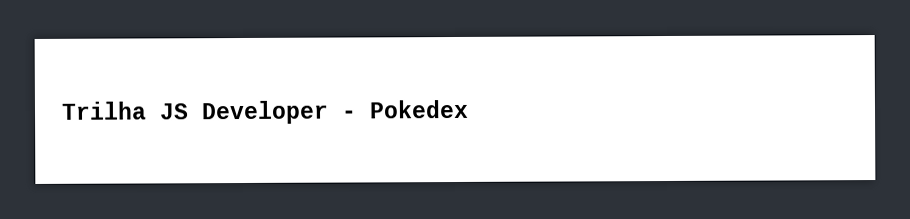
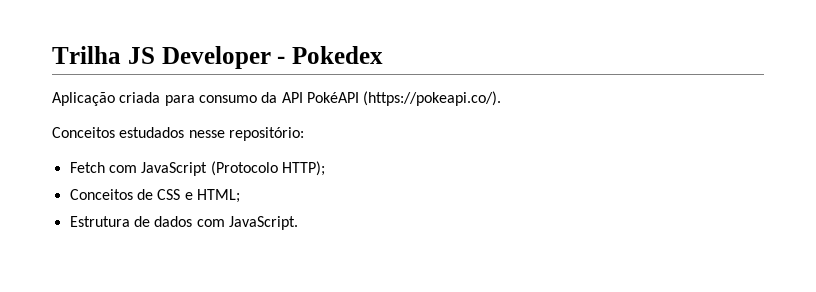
+ Aplicação criada para consumo da API PokéAPI (https://pokeapi.co/).
+ Conceitos estudados nesse repositório:
+ Fetch com JavaScript (Protocolo HTTP);
+ Conceitos de CSS e HTML;
+ Estrutura de dados com JavaScript.

